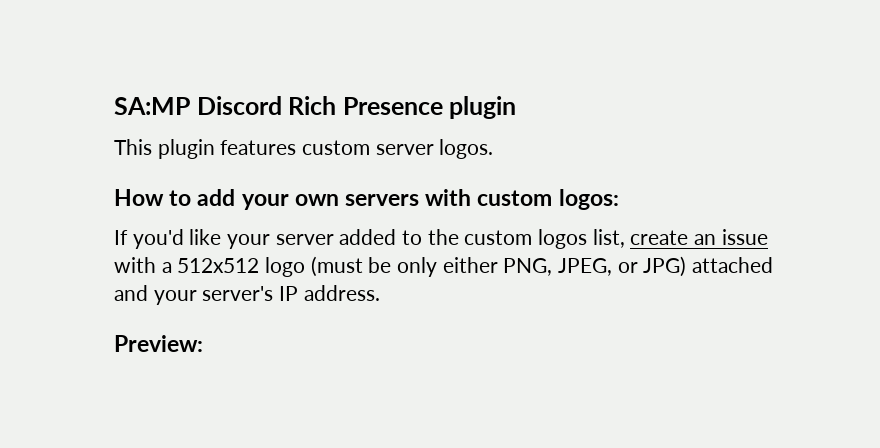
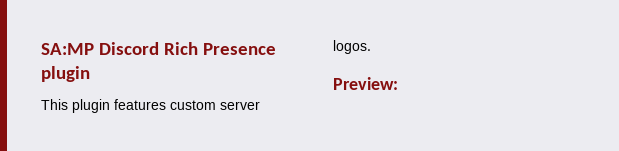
- How to add your own servers with custom logos:
- If you'd like your server added to the custom logos list, create an issue with a 512x512 logo (must be only either PNG, JPEG, or JPG) attached and your server's IP address.

